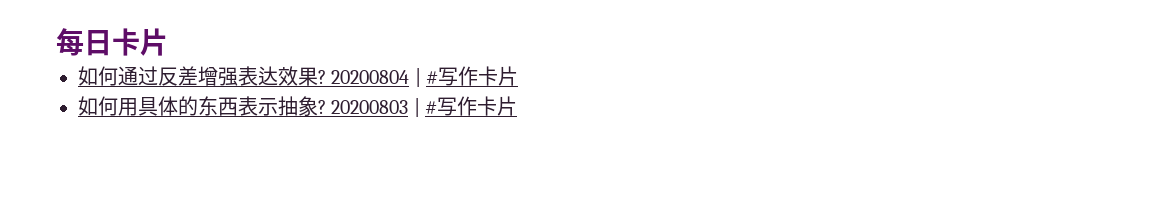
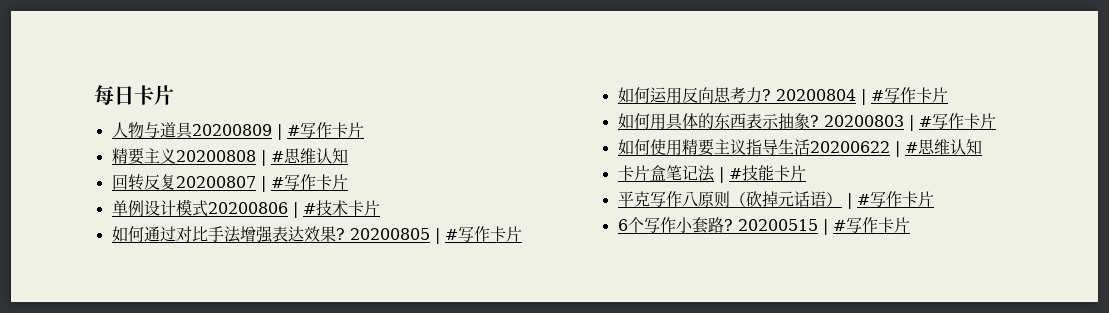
+ 人物与道具20200809 | #写作卡片
+ 精要主义20200808 | #思维认知
+ 回转反复20200807 | #写作卡片
+ 单例设计模式20200806 | #技术卡片
- 如何通过反差增强表达效果?
+ 如何通过对比手法增强表达效果?
+ 20200805 | #写作卡片
+ 如何运用反向思考力?
+ 如何使用精要主议指导生活20200622 | #思维认知
+ 卡片盒笔记法 | #技能卡片
+ 平克写作八原则（砍掉元话语） | #写作卡片
+ 6个写作小套路? 20200515 | #写作卡片

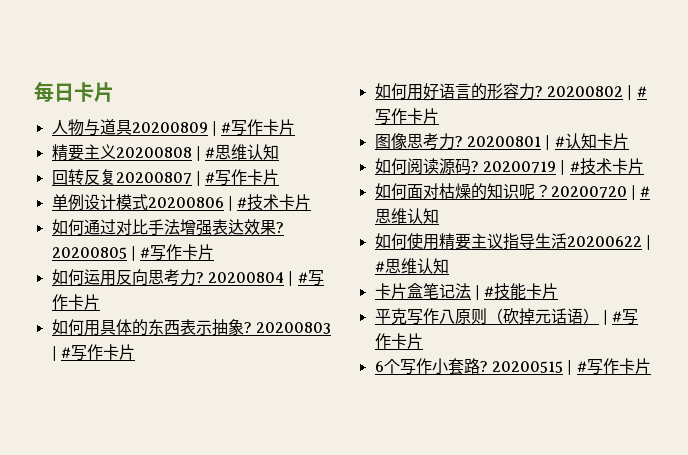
+ 如何用好语言的形容力? 20200802 | #写作卡片
+ 图像思考力? 20200801 | #认知卡片
+ 如何阅读源码? 20200719 | #技术卡片
+ 如何面对枯燥的知识呢？20200720 | #思维认知

